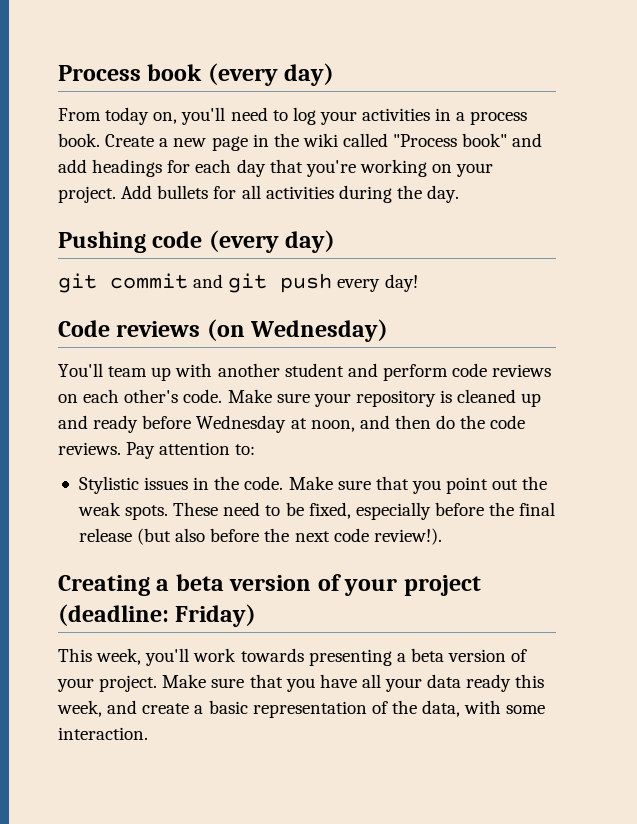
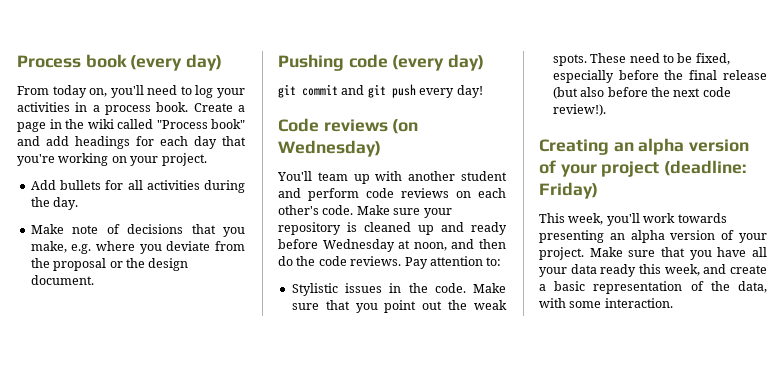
- Create a new page in the wiki called "Process book" and add headings for each day that you're working on your project. Add bullets for all activities during the day.
+ Create a page in the wiki called "Process book" and add headings for each day that you're working on your project.
+ Add bullets for all activities during the day.
+ Make note of decisions that you make, e.g. where you deviate from the proposal or the design document.
- Creating a beta version of your project (deadline: Friday)
+ Creating an alpha version of your project (deadline: Friday)
- This week, you'll work towards presenting a beta version of your project.
+ This week, you'll work towards presenting an alpha version of your project.

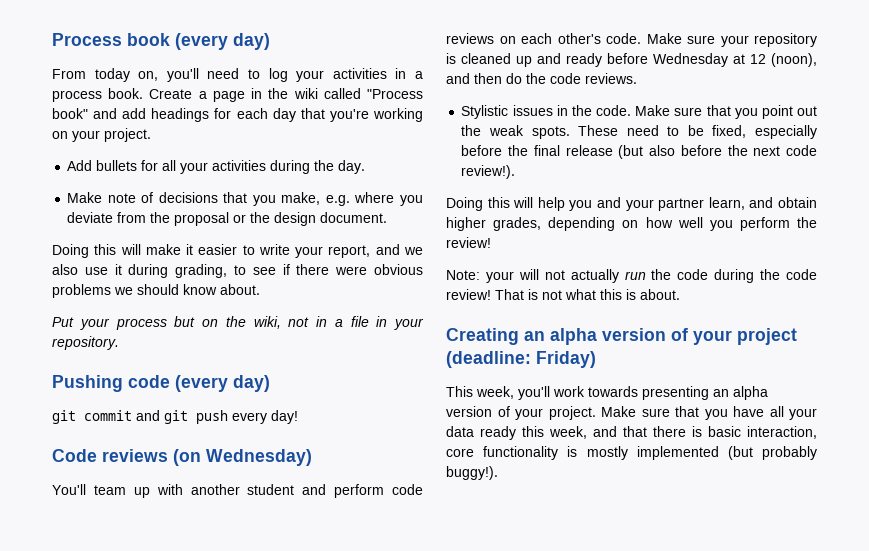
- Add bullets for all activities during the day.
+ Add bullets for all your activities during the day.
+ Doing this will make it easier to write your report, and we also use it during grading, to see if there were obvious problems we should know about.
+ Put your process but on the wiki, not in a file in your repository.
- Make sure your repository is cleaned up and ready before Wednesday at noon, and then do the code reviews. Pay attention to:
+ Make sure your repository is cleaned up and ready before Wednesday at 12 (noon), and then do the code reviews.
+ Doing this will help you and your partner learn, and obtain higher grades, depending on how well you perform the review!
+ Note: your will not actually run the code during the code review! That is not what this is about.
- Make sure that you have all your data ready this week, and create a basic representation of the data, with some interaction.
+ Make sure that you have all your data ready this week, and that there is basic interaction, core functionality is mostly implemented (but probably buggy!).

